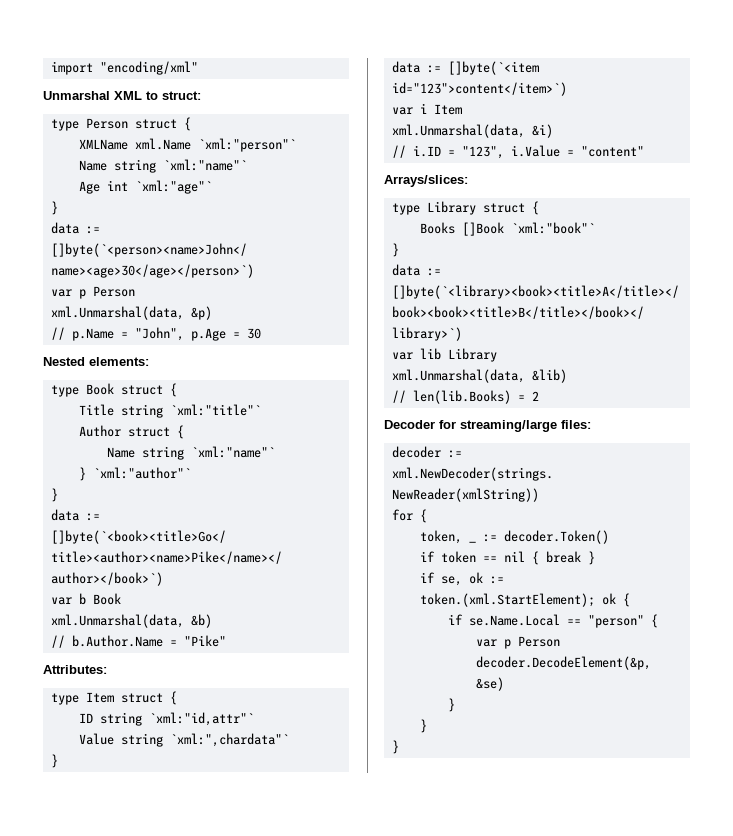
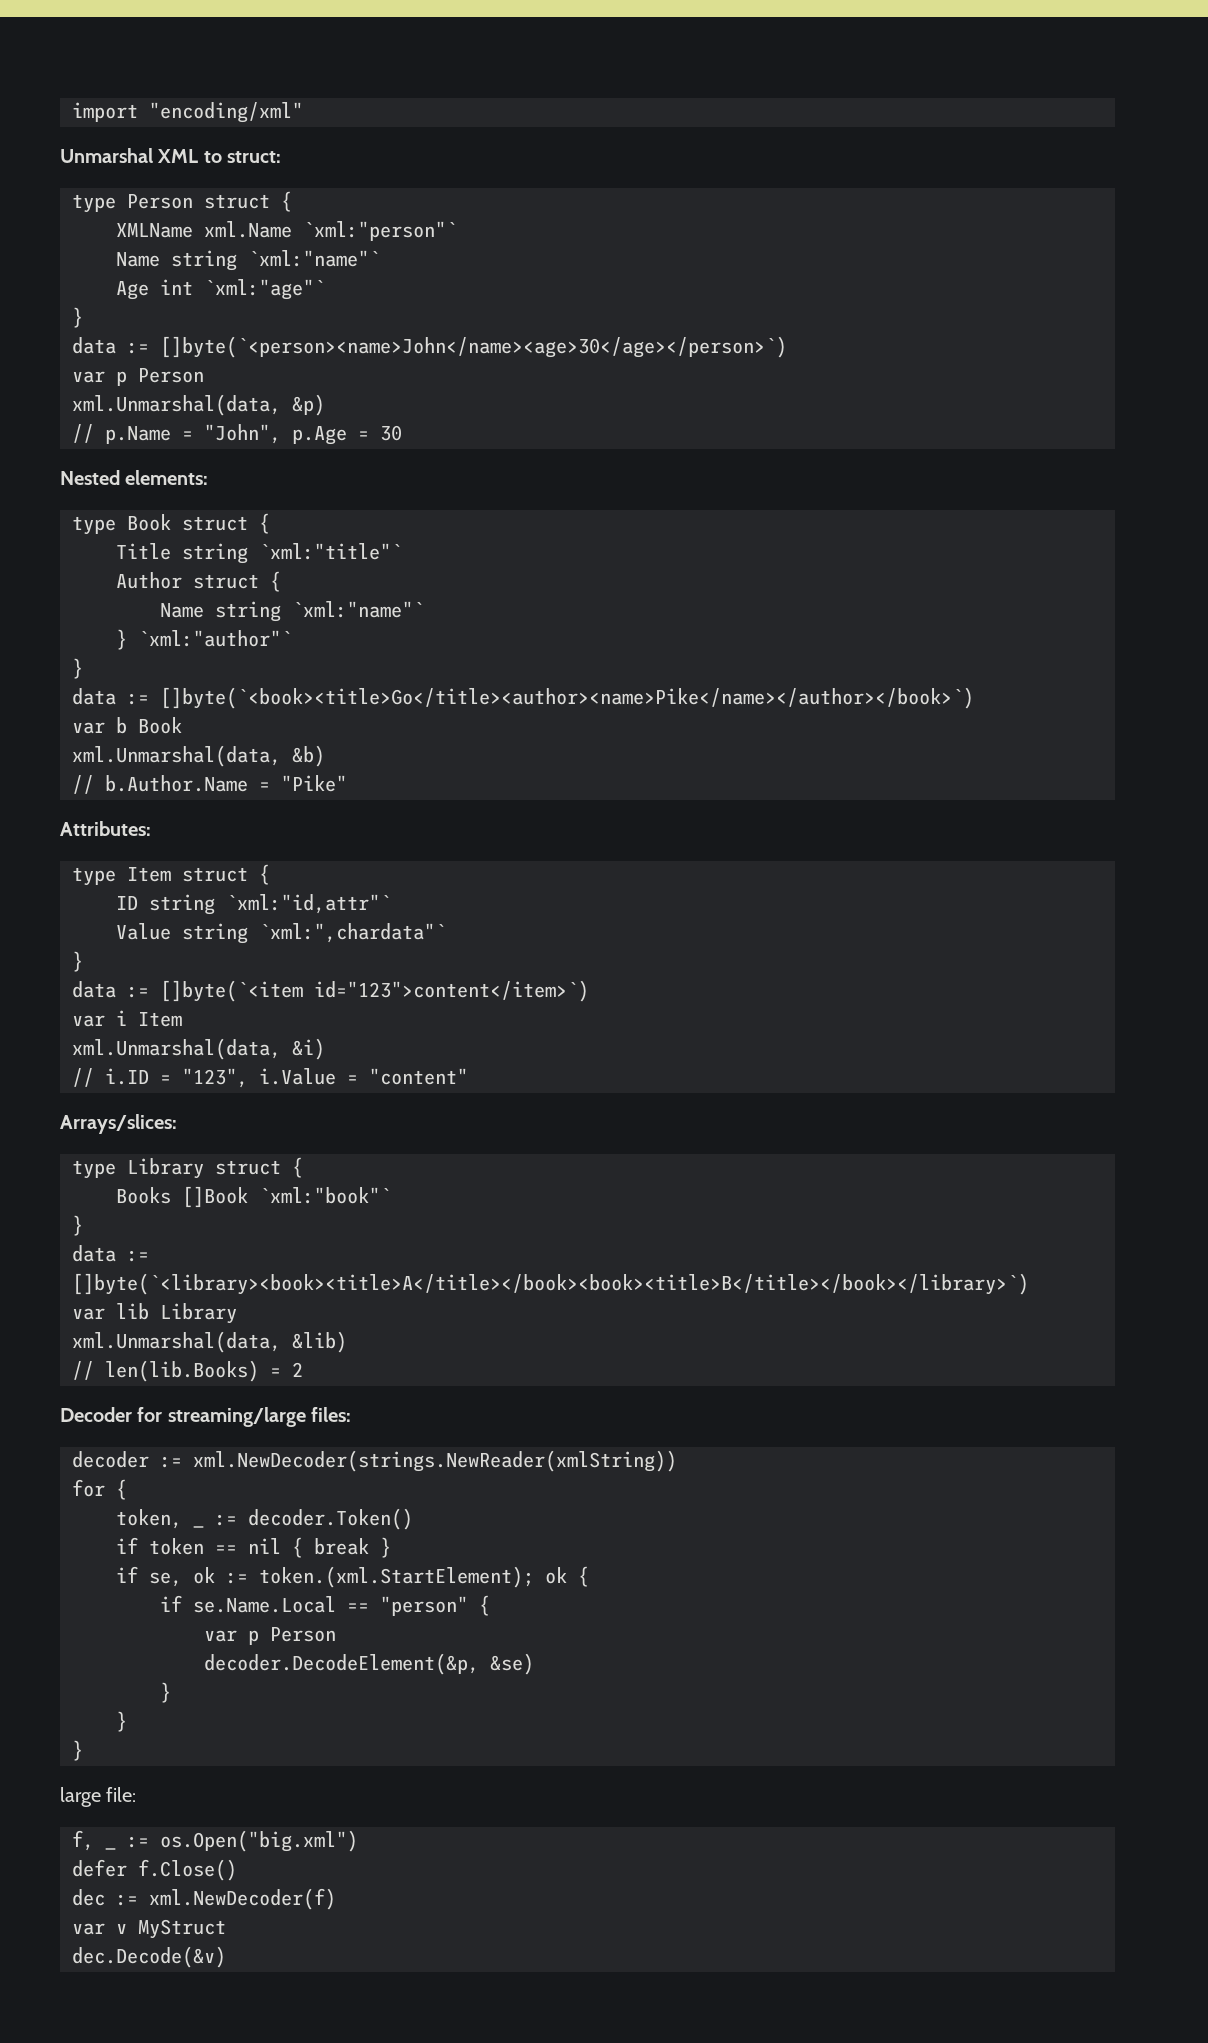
+ large file:
+ f, _ := os.Open("big.xml")
+ defer f.Close()
+ dec := xml.NewDecoder(f)
+ var v MyStruct
+ dec.Decode(&v)

